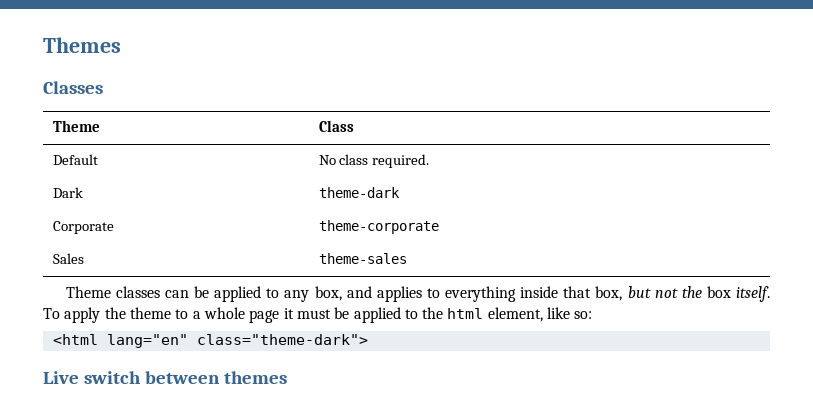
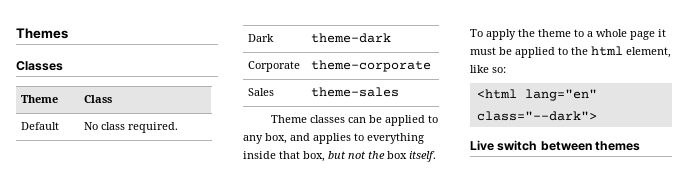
- <html lang="en" class="theme-dark">
+ <html lang="en" class="--dark">

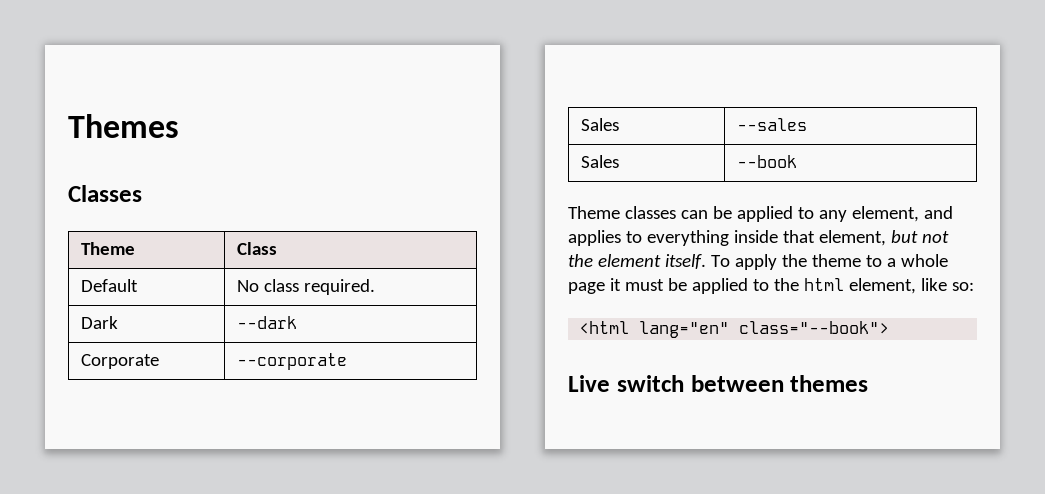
- Dark | theme-dark
+ Dark | --dark
- Corporate | theme-corporate
- Sales | theme-sales
+ Corporate | --corporate
+ Sales | --sales
+ Sales | --book
- Theme classes can be applied to any box, and applies to everything inside that box, but not the box itself.
+ Theme classes can be applied to any element, and applies to everything inside that element, but not the element itself.
- <html lang="en" class="--dark">
+ <html lang="en" class="--book">

